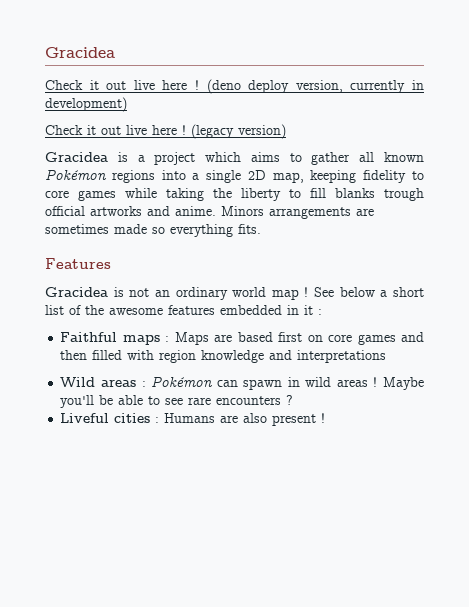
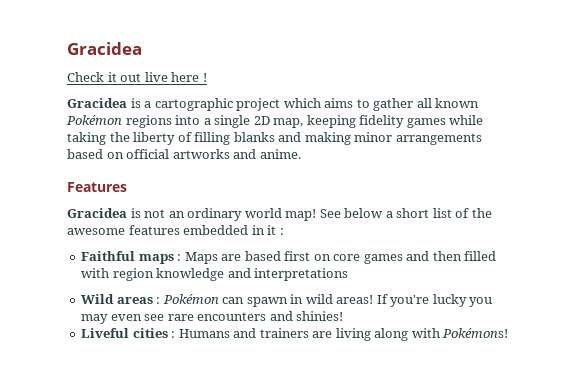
- (deno deploy version, currently in development)
- Check it out live here ! (legacy version)
- Gracidea is a project which aims to gather all known Pokémon regions into a single 2D map, keeping fidelity to core games while taking the liberty to fill blanks trough official artworks and anime. Minors arrangements are sometimes made so everything fits.
+ Gracidea is a cartographic project which aims to gather all known Pokémon regions into a single 2D map, keeping fidelity games while taking the liberty of filling blanks and making minor arrangements based on official artworks and anime.
- Gracidea is not an ordinary world map !
+ Gracidea is not an ordinary world map!
- Wild areas : Pokémon can spawn in wild areas ! Maybe you'll be able to see rare encounters ?
+ Wild areas : Pokémon can spawn in wild areas! If you're lucky you may even see rare encounters and shinies!
- Liveful cities : Humans are also present !
+ Liveful cities : Humans and trainers are living along with Pokémons!

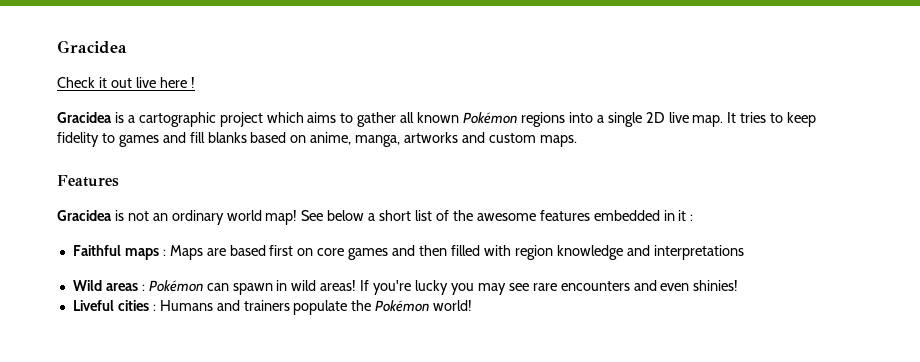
- Gracidea is a cartographic project which aims to gather all known Pokémon regions into a single 2D map, keeping fidelity games while taking the liberty of filling blanks and making minor arrangements based on official artworks and anime.
+ Gracidea is a cartographic project which aims to gather all known Pokémon regions into a single 2D live map. It tries to keep fidelity to games and fill blanks based on anime, manga, artworks and custom maps.
- If you're lucky you may even see rare encounters and shinies!
+ If you're lucky you may see rare encounters and even shinies!
- Liveful cities : Humans and trainers are living along with Pokémons!
+ Liveful cities : Humans and trainers populate the Pokémon world!

